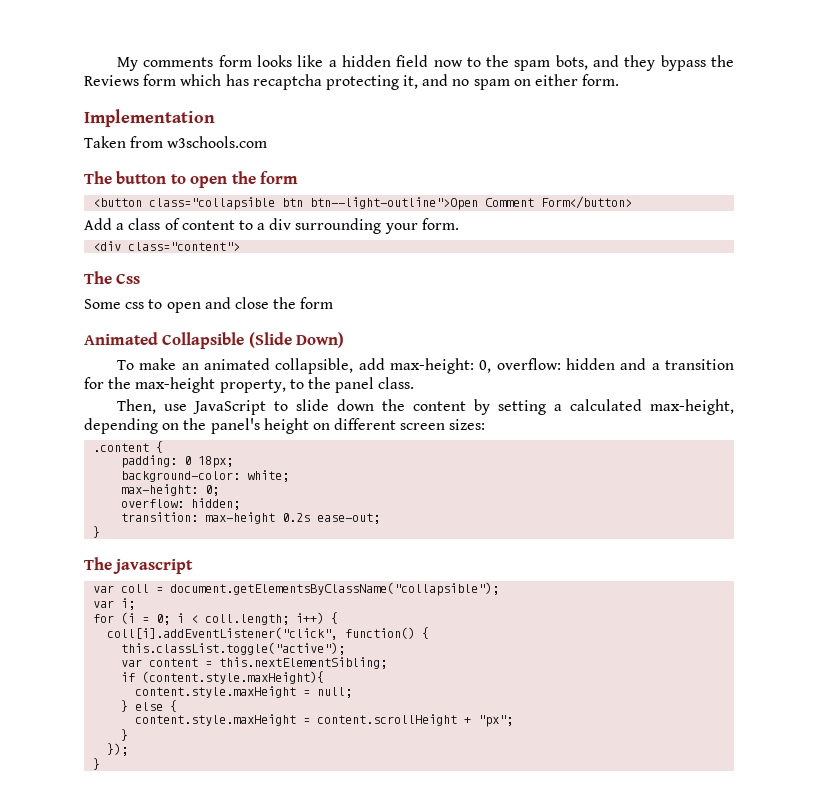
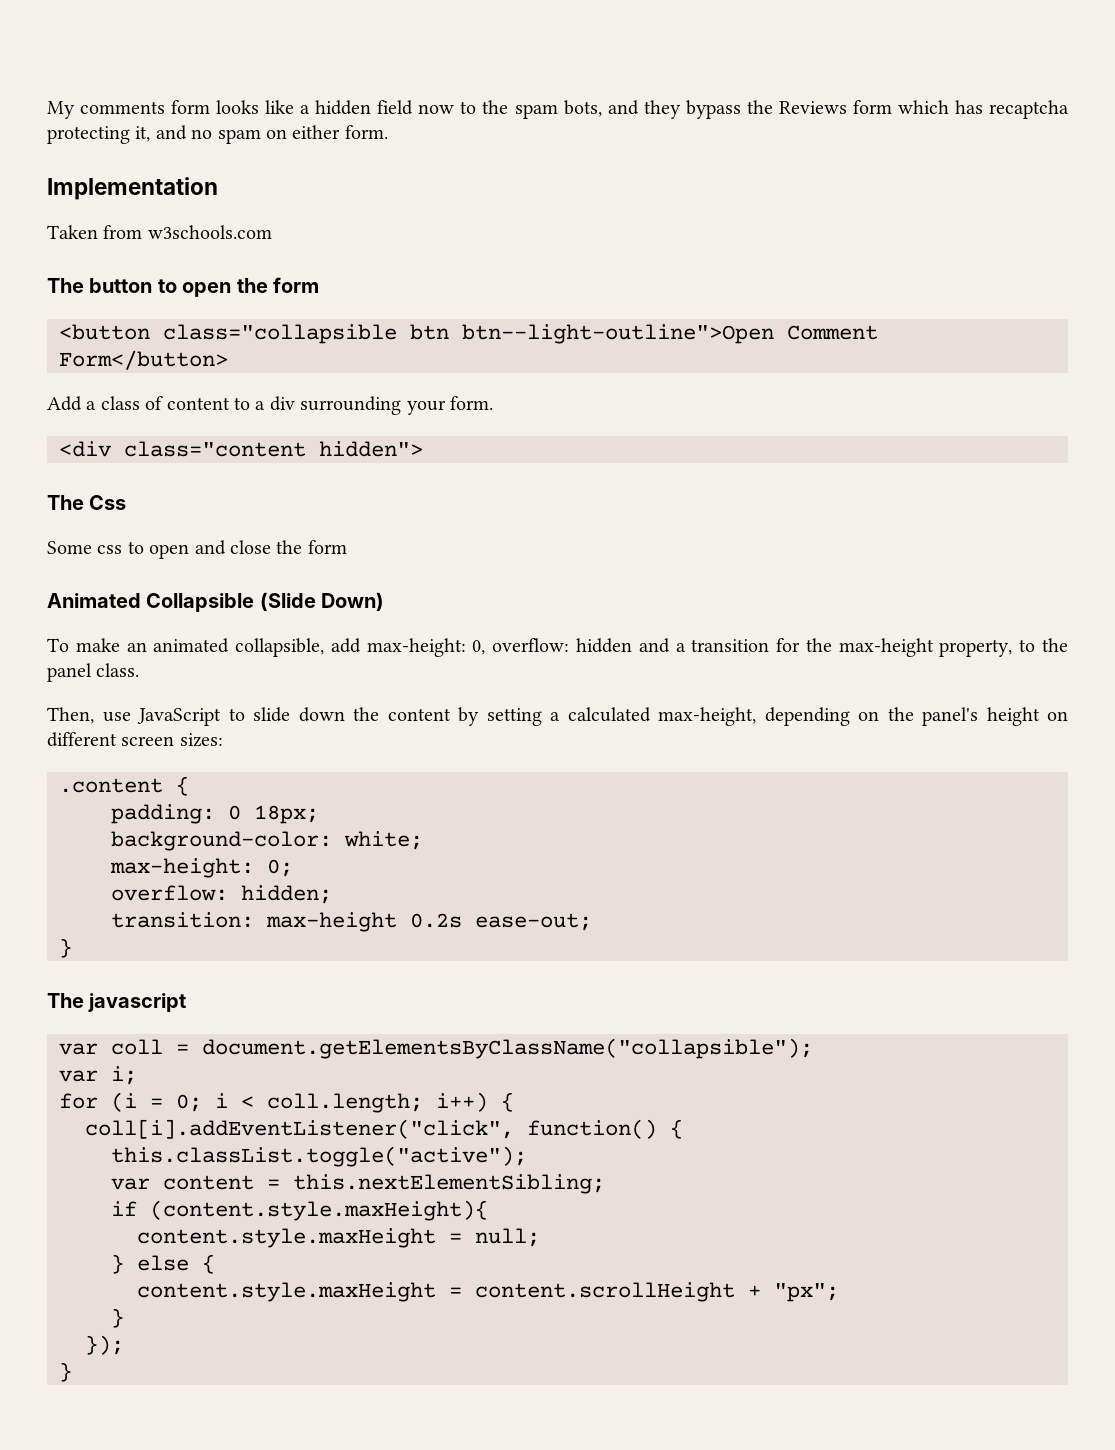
- <div class="content">
+ <div class="content hidden">

